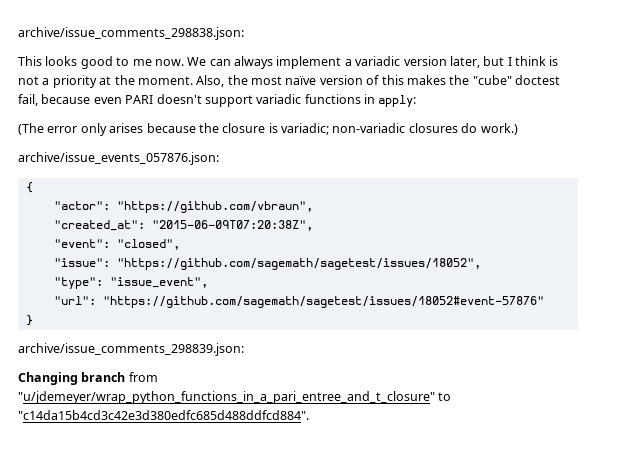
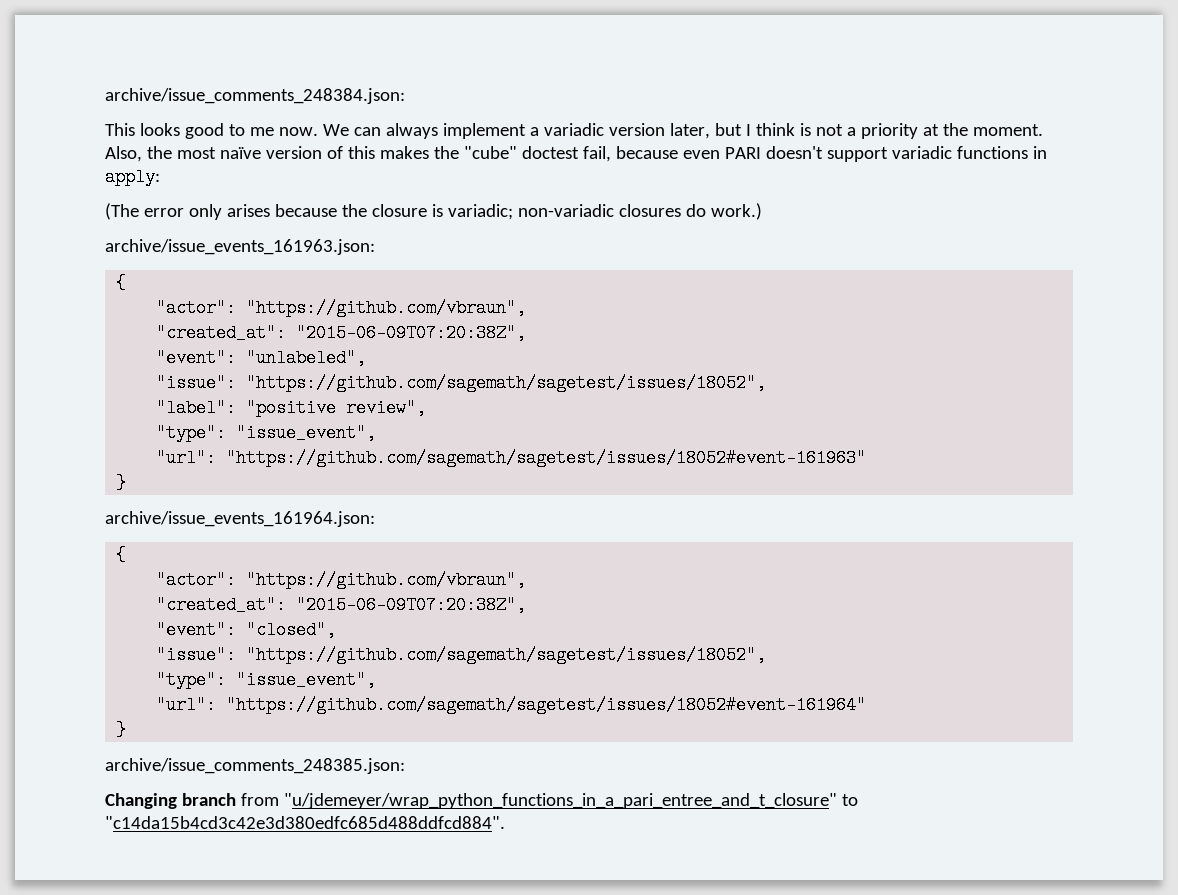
- archive/issue_comments_298838.json:
+ archive/issue_comments_248384.json:
- archive/issue_events_057876.json:
+ archive/issue_events_161963.json:
+ {
+ "actor": "https://github.com/vbraun",
+ "created_at": "2015-06-09T07:20:38Z",
+ "event": "unlabeled",
+ "issue": "https://github.com/sagemath/sagetest/issues/18052",
+ "label": "positive review",
+ "type": "issue_event",
+ "url": "https://github.com/sagemath/sagetest/issues/18052#event-161963"
+ }
+ archive/issue_events_161964.json:
- "url": "https://github.com/sagemath/sagetest/issues/18052#event-57876"
+ "url": "https://github.com/sagemath/sagetest/issues/18052#event-161964"
  }
- archive/issue_comments_298839.json:
+ archive/issue_comments_248385.json:

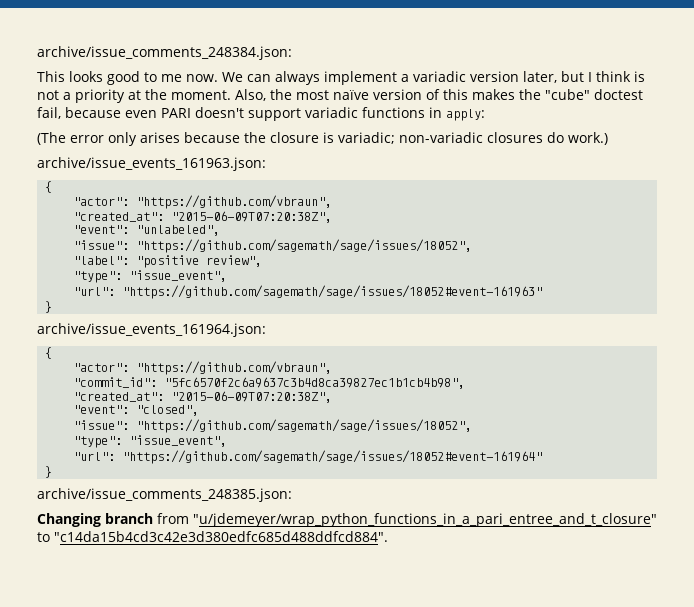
  "event": "unlabeled",
- "issue": "https://github.com/sagemath/sagetest/issues/18052",
+ "issue": "https://github.com/sagemath/sage/issues/18052",
- "url": "https://github.com/sagemath/sagetest/issues/18052#event-161963"
+ "url": "https://github.com/sagemath/sage/issues/18052#event-161963"
+ "commit_id": "5fc6570f2c6a9637c3b4d8ca39827ec1b1cb4b98",
  "event": "closed",
- "issue": "https://github.com/sagemath/sagetest/issues/18052",
+ "issue": "https://github.com/sagemath/sage/issues/18052",
  "type": "issue_event",
- "url": "https://github.com/sagemath/sagetest/issues/18052#event-161964"
+ "url": "https://github.com/sagemath/sage/issues/18052#event-161964"

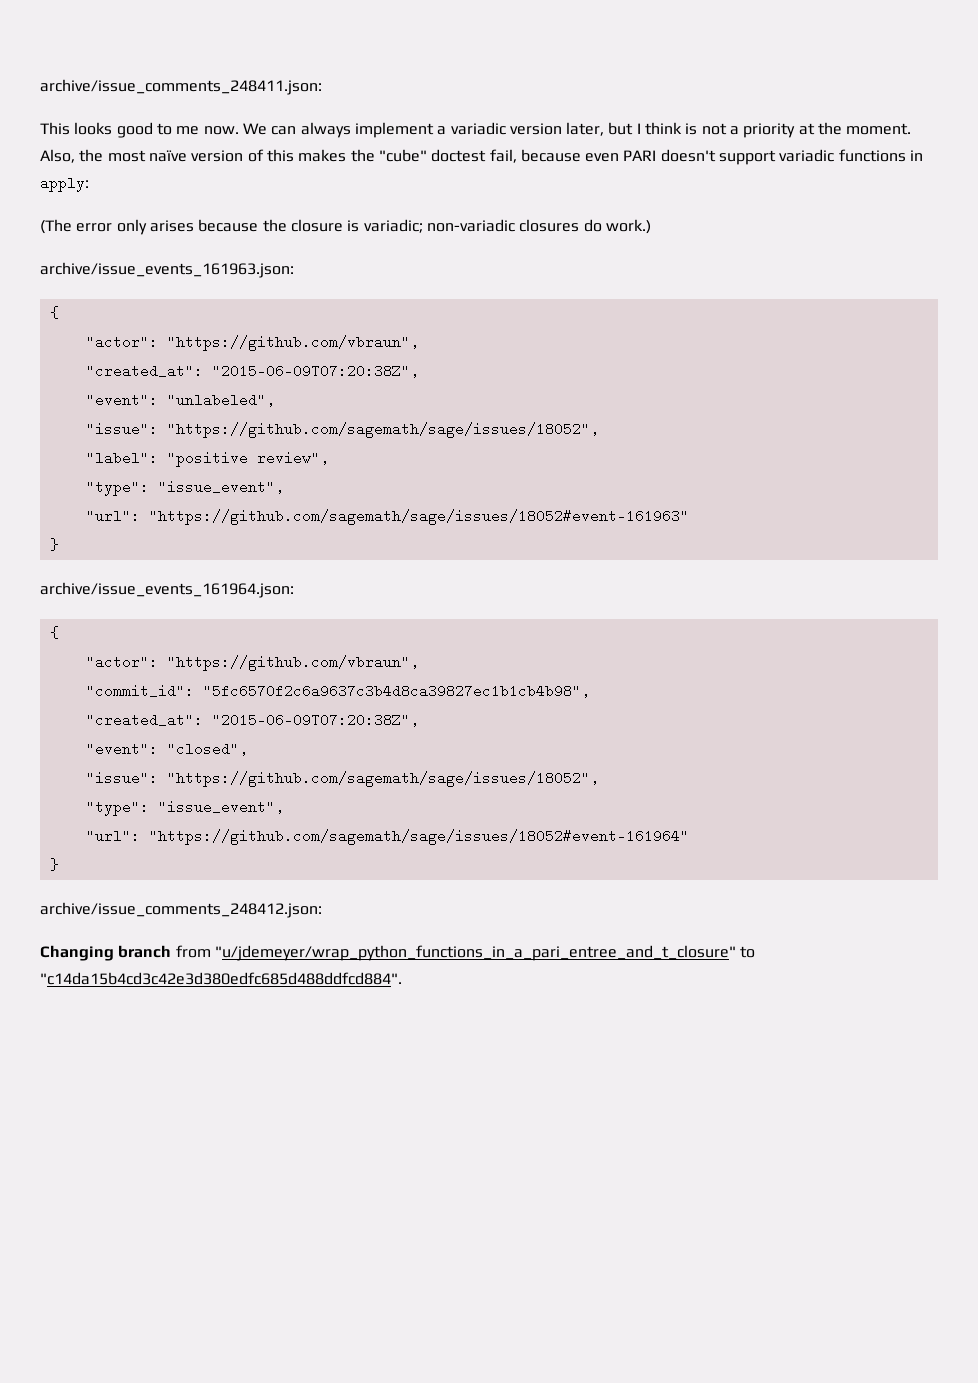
- archive/issue_comments_248384.json:
+ archive/issue_comments_248411.json:
- archive/issue_comments_248385.json:
+ archive/issue_comments_248412.json:

